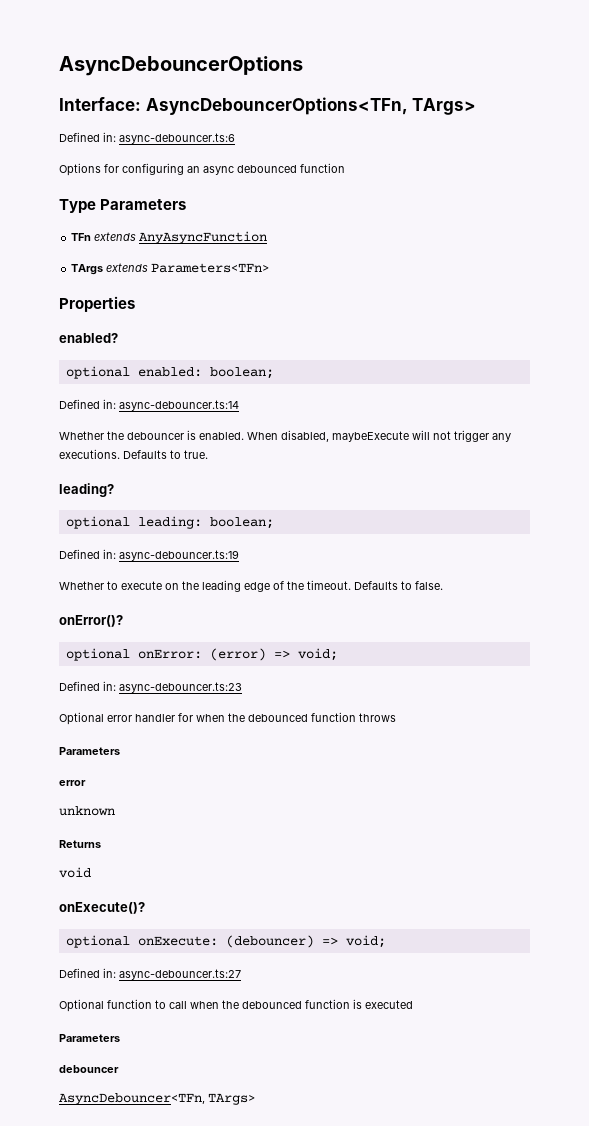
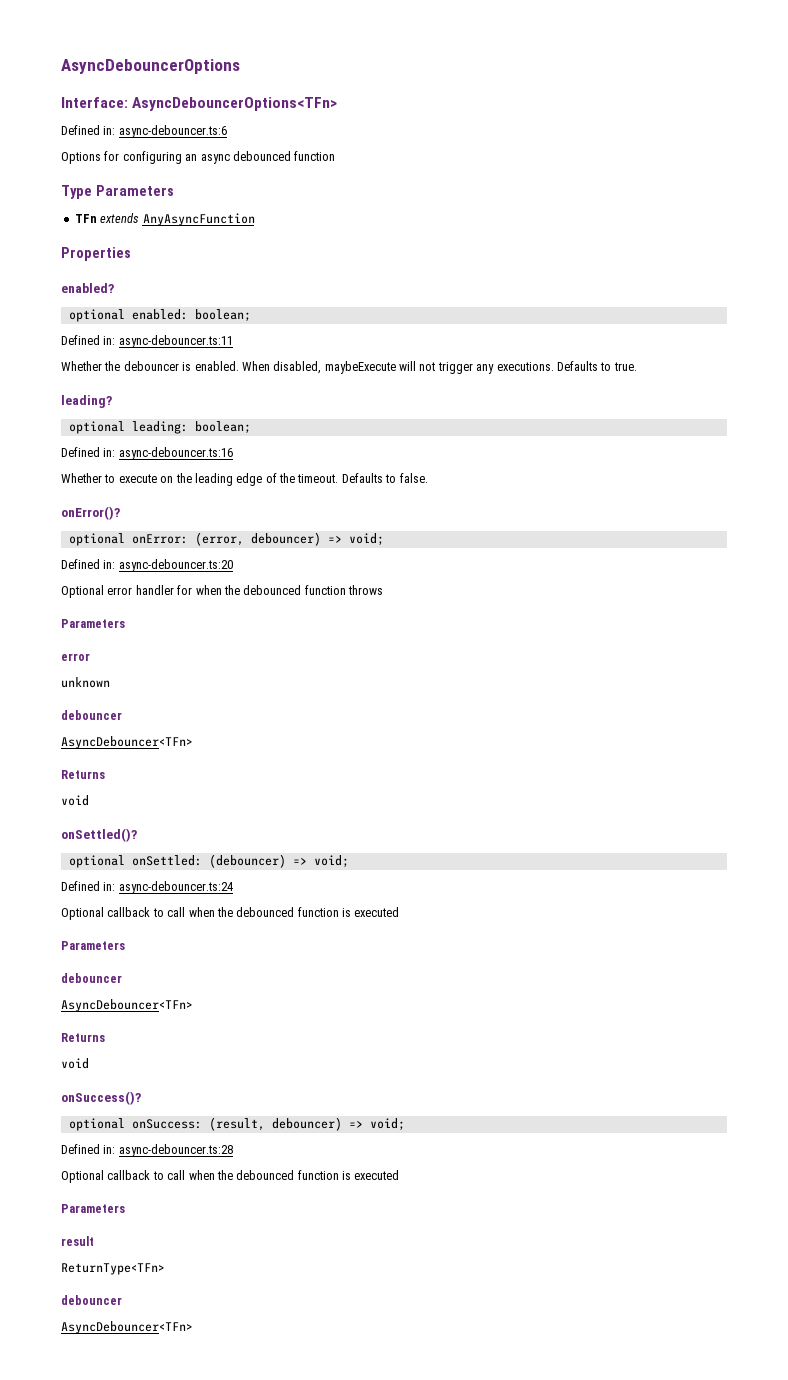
- Interface: AsyncDebouncerOptions<TFn, TArgs>
+ Interface: AsyncDebouncerOptions<TFn>
- TArgs extends Parameters<TFn>
- Defined in: async-debouncer.ts:14
+ Defined in: async-debouncer.ts:11
- Defined in: async-debouncer.ts:19
+ Defined in: async-debouncer.ts:16
- optional onError: (error) => void;
- Defined in: async-debouncer.ts:23
+ optional onError: (error, debouncer) => void;
+ Defined in: async-debouncer.ts:20
  unknown
+ debouncer
+ AsyncDebouncer<TFn>
  Returns
  void
- onExecute()?
- optional onExecute: (debouncer) => void;
+ onSettled()?
+ optional onSettled: (debouncer) => void;
- Defined in: async-debouncer.ts:27
- Optional function to call when the debounced function is executed
+ Defined in: async-debouncer.ts:24
+ Optional callback to call when the debounced function is executed
  Parameters
  debouncer
- AsyncDebouncer<TFn, TArgs>
+ AsyncDebouncer<TFn>
+ Returns
+ void
+ onSuccess()?
+ optional onSuccess: (result, debouncer) => void;
+ Defined in: async-debouncer.ts:28
+ Optional callback to call when the debounced function is executed
+ Parameters
+ result
+ ReturnType<TFn>
+ debouncer
+ AsyncDebouncer<TFn>

